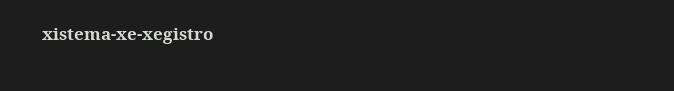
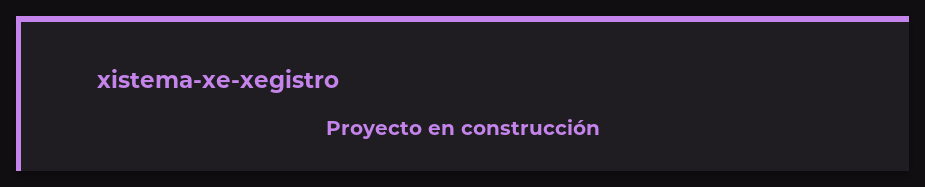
+ Proyecto en construcción

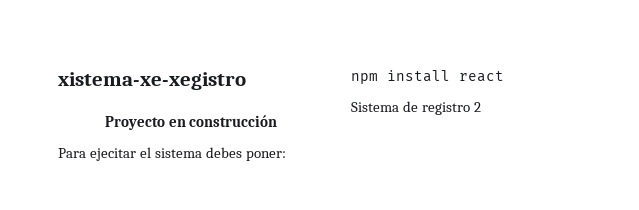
+ Para ejecitar el sistema debes poner:
+ npm install react
+ Sistema de registro 2

